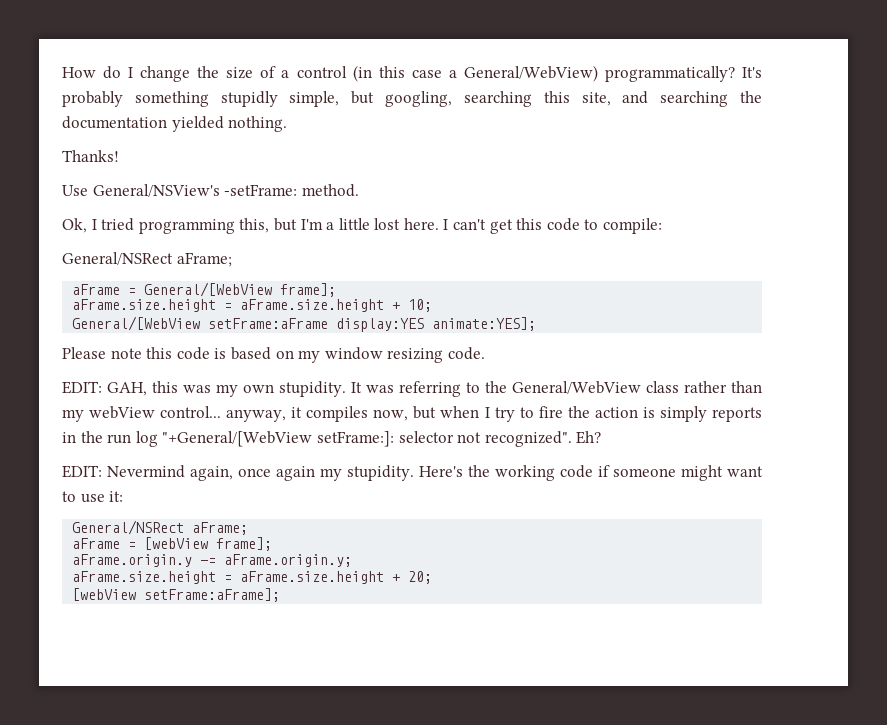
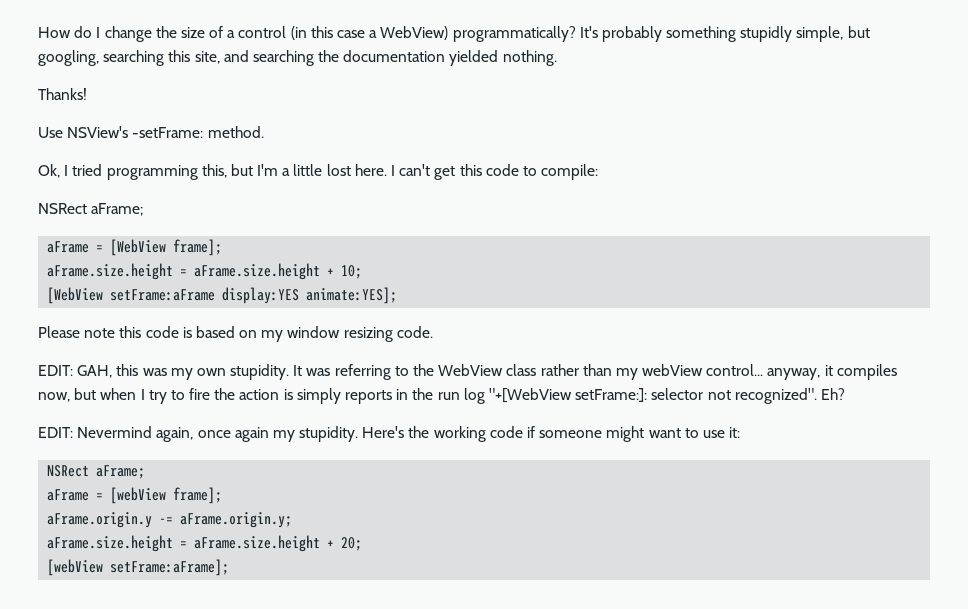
- How do I change the size of a control (in this case a General/WebView) programmatically?
+ How do I change the size of a control (in this case a WebView) programmatically?
- Use General/NSView's -setFrame: method.
+ Use NSView's -setFrame: method.
  I can't get this code to compile:
- General/NSRect aFrame;
- aFrame = General/[WebView frame];
+ NSRect aFrame;
+ aFrame = [WebView frame];
- General/[WebView setFrame:aFrame display:YES animate:YES];
+ [WebView setFrame:aFrame display:YES animate:YES];
- It was referring to the General/WebView class rather than my webView control... anyway, it compiles now, but when I try to fire the action is simply reports in the run log "+General/[WebView setFrame:]: selector not recognized".
+ It was referring to the WebView class rather than my webView control... anyway, it compiles now, but when I try to fire the action is simply reports in the run log "+[WebView setFrame:]: selector not recognized".
  Here's the working code if someone might want to use it:
- General/NSRect aFrame;
+ NSRect aFrame;

